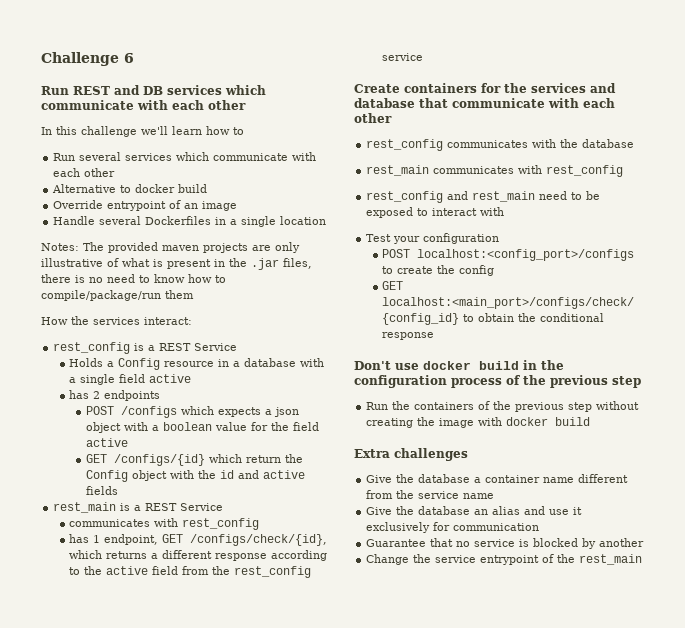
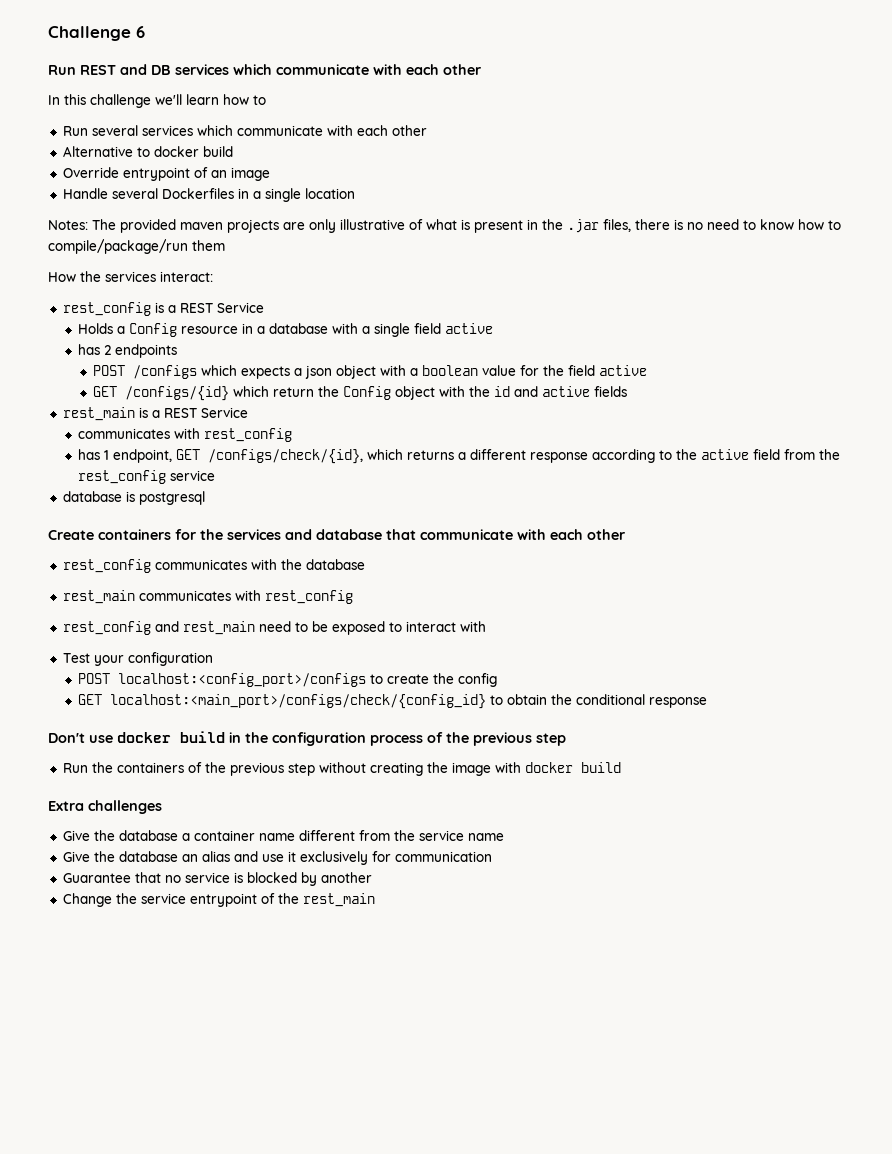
+ database is postgresql

